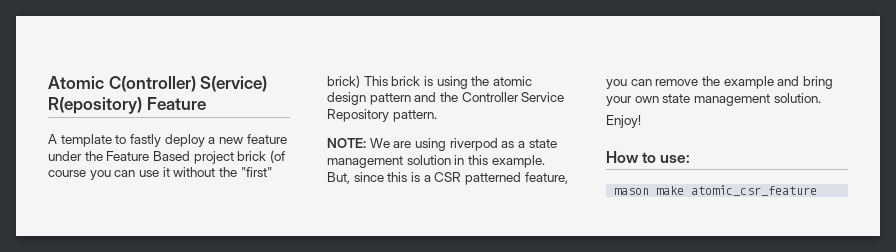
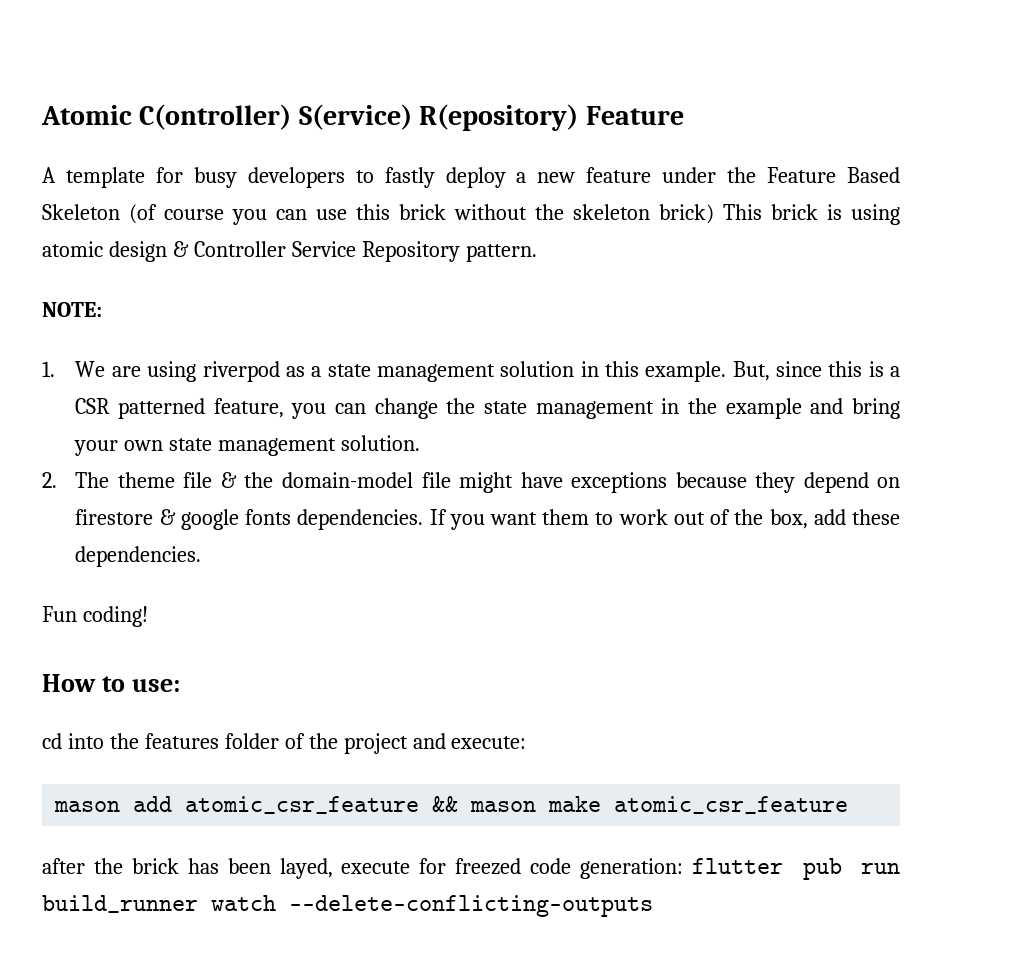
- A template to fastly deploy a new feature under the Feature Based project brick (of course you can use it without the "first" brick) This brick is using the atomic design pattern and the Controller Service Repository pattern.
+ A template for busy developers to fastly deploy a new feature under the Feature Based Skeleton (of course you can use this brick without the skeleton brick) This brick is using atomic design & Controller Service Repository pattern.
- NOTE: We are using riverpod as a state management solution in this example.
+ NOTE:
+ 1. We are using riverpod as a state management solution in this example.
- But, since this is a CSR patterned feature, you can remove the example and bring your own state management solution.
+ But, since this is a CSR patterned feature, you can change the state management in the example and bring your own state management solution.
- Enjoy!
+ 2. The theme file & the domain-model file might have exceptions because they depend on firestore & google fonts dependencies. If you want them to work out of the box, add these dependencies.
+ Fun coding!
  How to use:
- mason make atomic_csr_feature
+ cd into the features folder of the project and execute:
+ mason add atomic_csr_feature && mason make atomic_csr_feature
+ after the brick has been layed, execute for freezed code generation: flutter pub run build_runner watch --delete-conflicting-outputs

